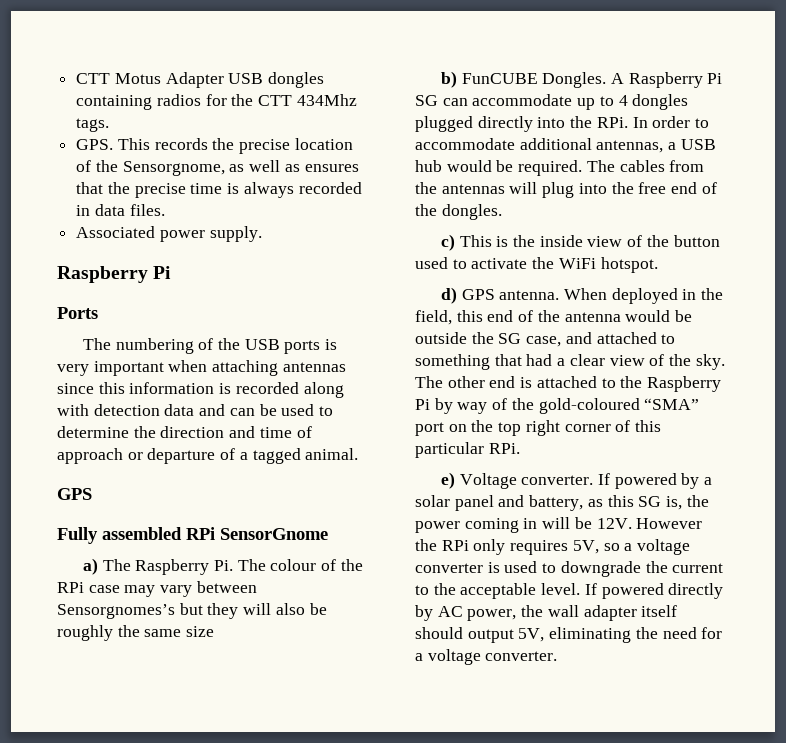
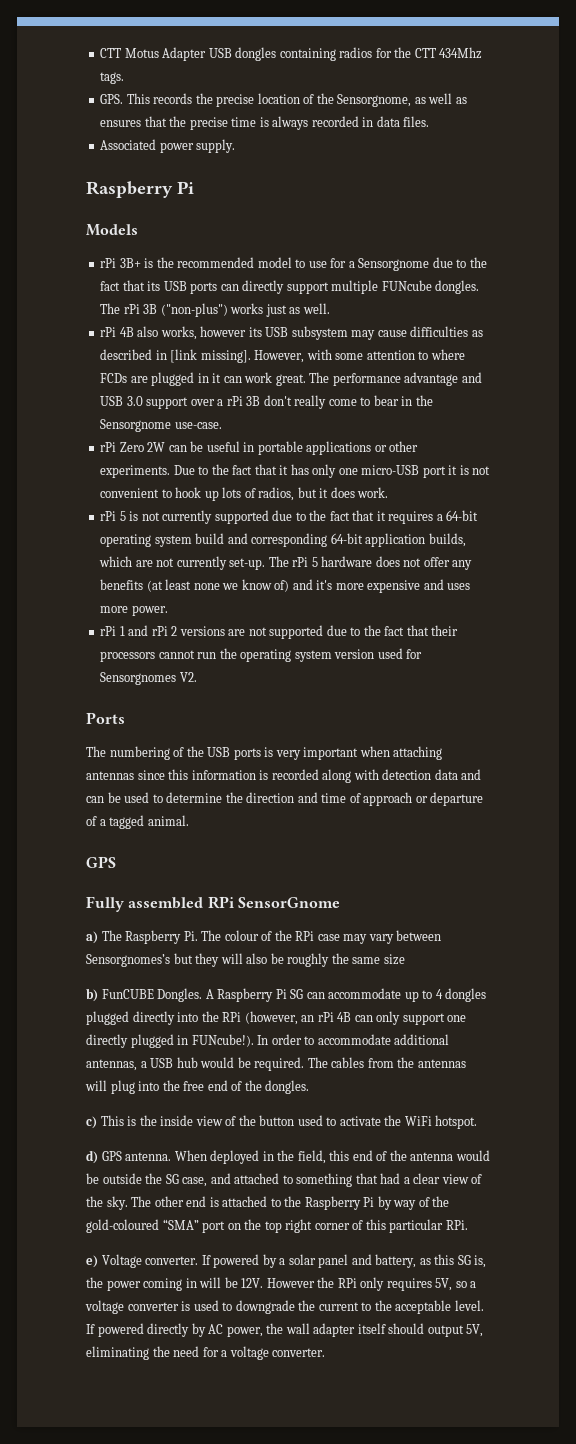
+ Models
+ rPi 3B+ is the recommended model to use for a Sensorgnome due to the fact that its USB ports can directly support multiple FUNcube dongles. The rPi 3B ("non-plus") works just as well.
+ rPi 4B also works, however its USB subsystem may cause difficulties as described in [link missing]. However, with some attention to where FCDs are plugged in it can work great. The performance advantage and USB 3.0 support over a rPi 3B don't really come to bear in the Sensorgnome use-case.
+ rPi Zero 2W can be useful in portable applications or other experiments. Due to the fact that it has only one micro-USB port it is not convenient to hook up lots of radios, but it does work.
+ rPi 5 is not currently supported due to the fact that it requires a 64-bit operating system build and corresponding 64-bit application builds, which are not currently set-up. The rPi 5 hardware does not offer any benefits (at least none we know of) and it's more expensive and uses more power.
+ rPi 1 and rPi 2 versions are not supported due to the fact that their processors cannot run the operating system version used for Sensorgnomes V2.
- A Raspberry Pi SG can accommodate up to 4 dongles plugged directly into the RPi. In order to accommodate additional antennas, a USB hub would be required.
+ A Raspberry Pi SG can accommodate up to 4 dongles plugged directly into the RPi (however, an rPi 4B can only support one directly plugged in FUNcube!). In order to accommodate additional antennas, a USB hub would be required.

